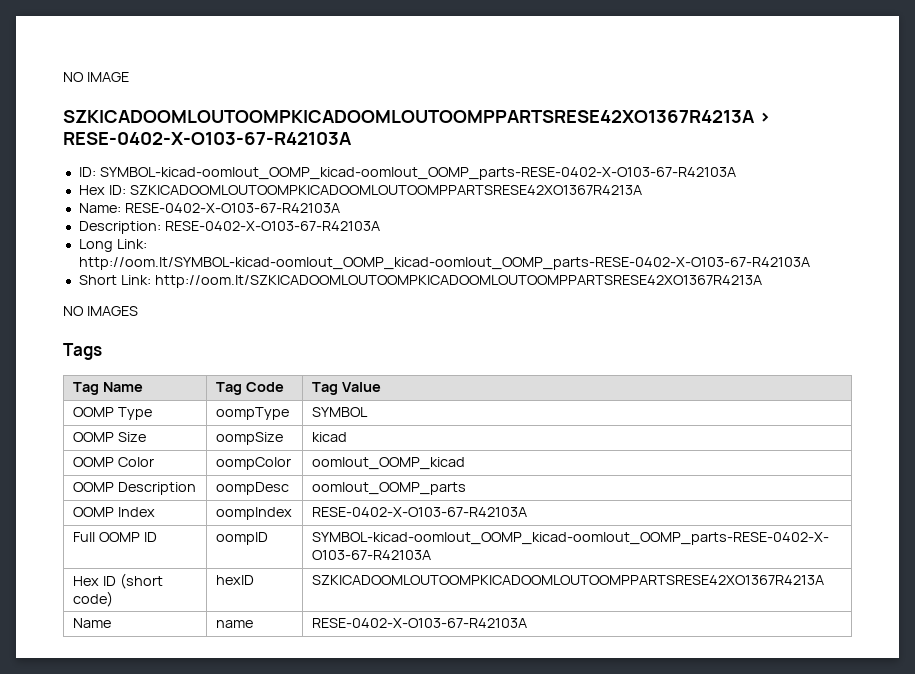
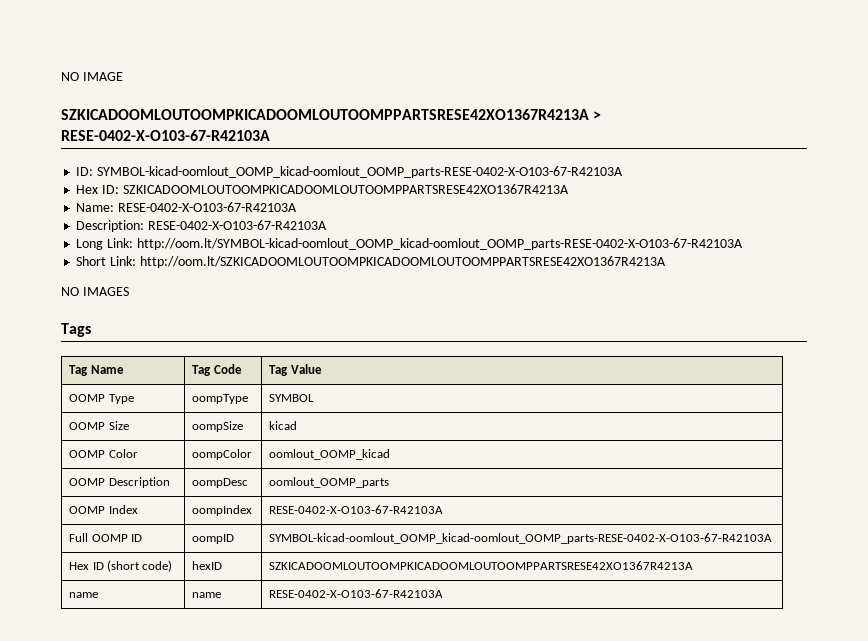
- Name | name | RESE-0402-X-O103-67-R42103A
+ name | name | RESE-0402-X-O103-67-R42103A

